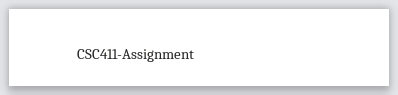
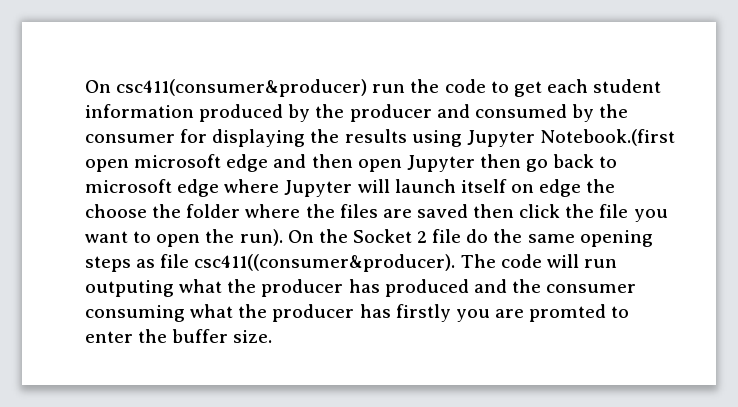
- CSC411-Assignment
+ On csc411(consumer&producer) run the code to get each student information produced by the producer and consumed by the consumer for displaying the results using Jupyter Notebook.(first open microsoft edge and then open Jupyter then go back to microsoft edge where Jupyter will launch itself on edge the choose the folder where the files are saved then click the file you want to open the run). On the Socket 2 file do the same opening steps as file csc411((consumer&producer). The code will run outputing what the producer has produced and the consumer consuming what the producer has firstly you are promted to enter the buffer size.

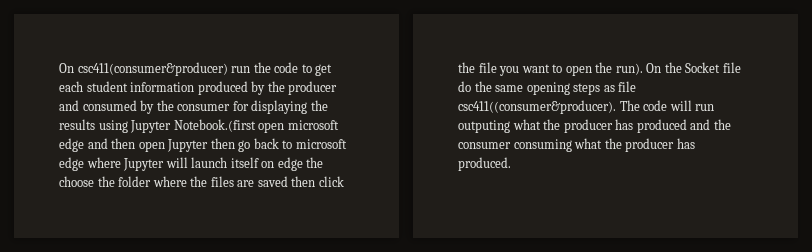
- On the Socket 2 file do the same opening steps as file csc411((consumer&producer).
+ On the Socket file do the same opening steps as file csc411((consumer&producer).
- The code will run outputing what the producer has produced and the consumer consuming what the producer has firstly you are promted to enter the buffer size.
+ The code will run outputing what the producer has produced and the consumer consuming what the producer has produced.

